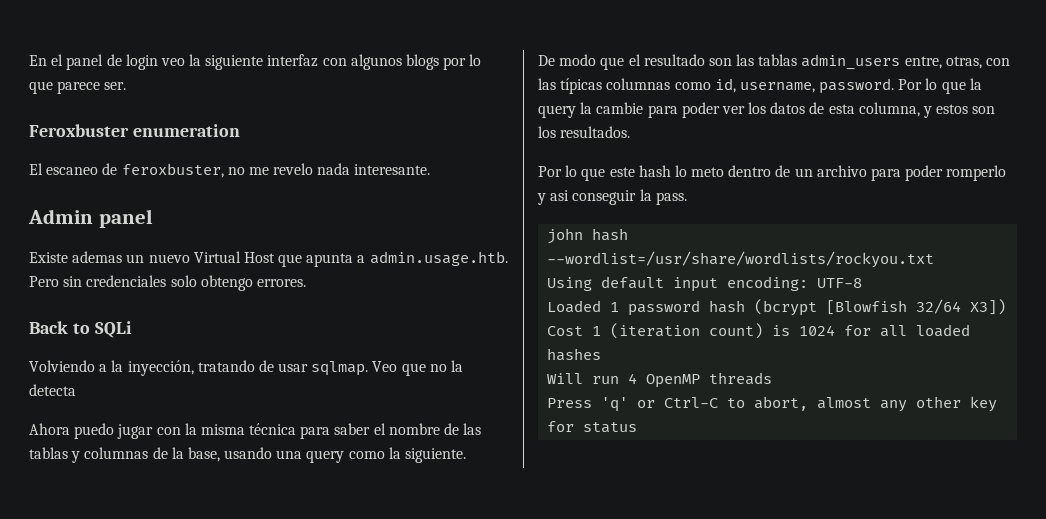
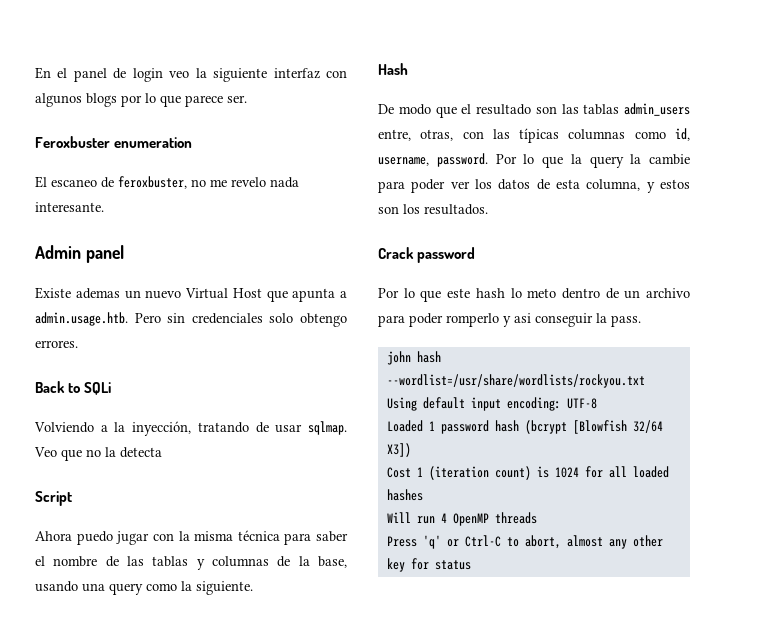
+ Script
+ Hash
+ Crack password

